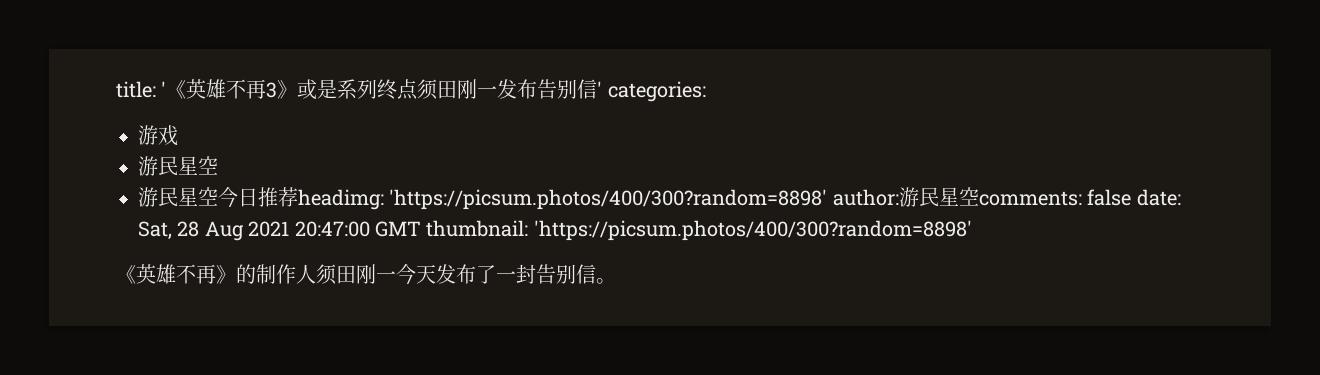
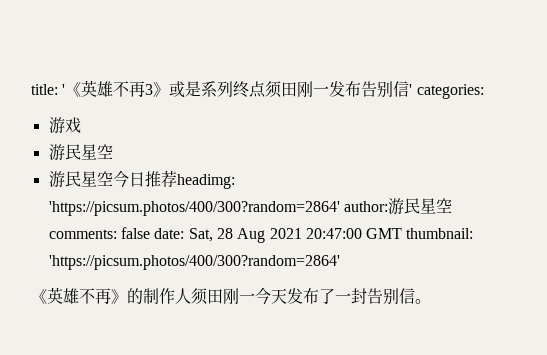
- 游民星空今日推荐headimg: 'https://picsum.photos/400/300?random=8898' author:游民星空comments: false date: Sat, 28 Aug 2021 20:47:00 GMT thumbnail: 'https://picsum.photos/400/300?random=8898'
+ 游民星空今日推荐headimg: 'https://picsum.photos/400/300?random=2864' author:游民星空comments: false date: Sat, 28 Aug 2021 20:47:00 GMT thumbnail: 'https://picsum.photos/400/300?random=2864'

